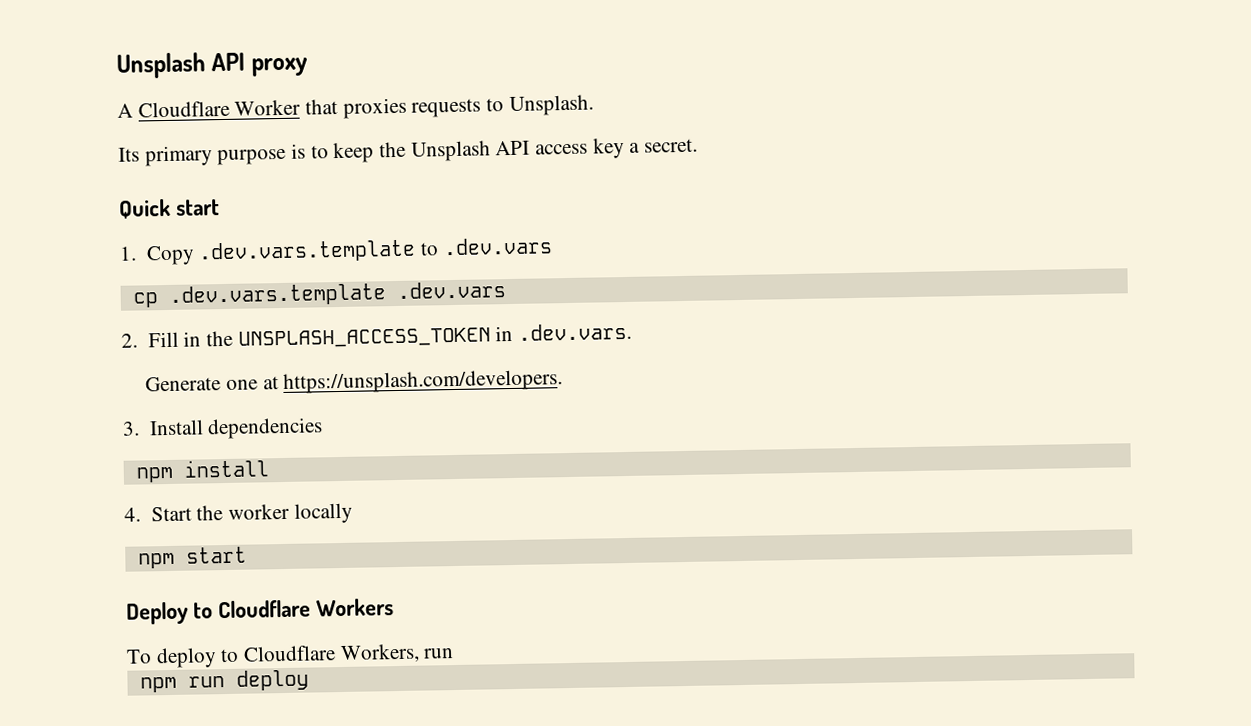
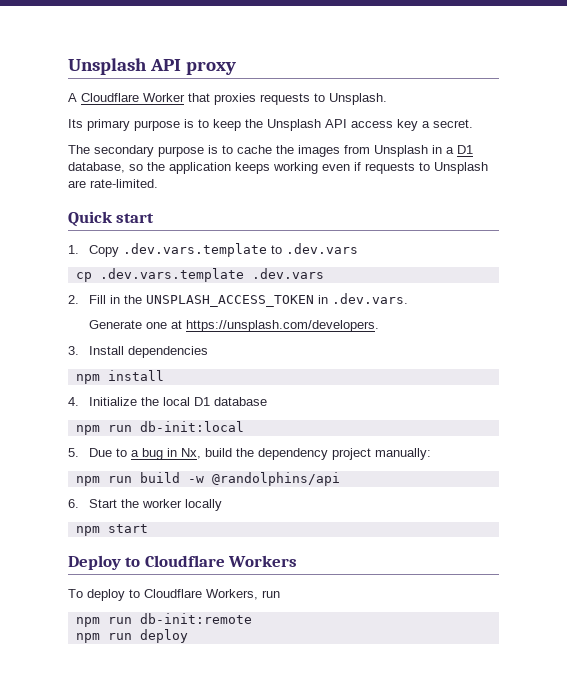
+ The secondary purpose is to cache the images from Unsplash in a D1 database, so the application keeps working even if requests to Unsplash are rate-limited.
- 4. Start the worker locally
+ 4. Initialize the local D1 database
+ npm run db-init:local
+ 5. Due to a bug in Nx, build the dependency project manually:
+ npm run build -w @randolphins/api
+ 6. Start the worker locally
+ npm run db-init:remote

